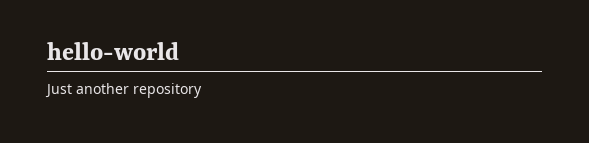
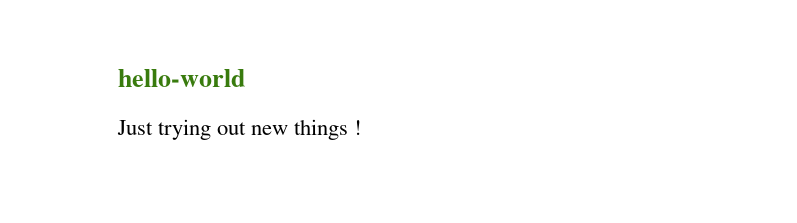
- Just another repository
+ Just trying out new things !

